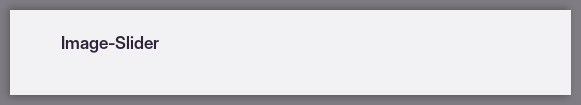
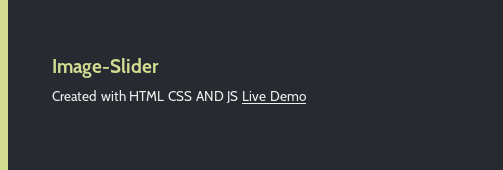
+ Created with HTML CSS AND JS Live Demo

